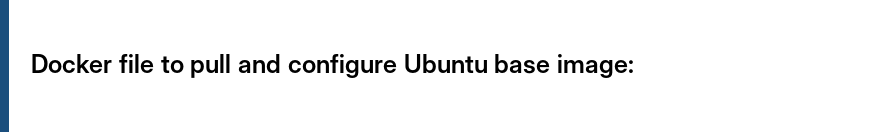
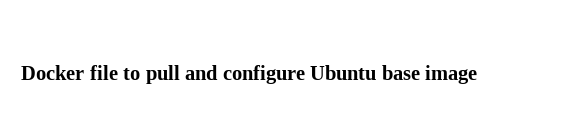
- Docker file to pull and configure Ubuntu base image:
+ Docker file to pull and configure Ubuntu base image

